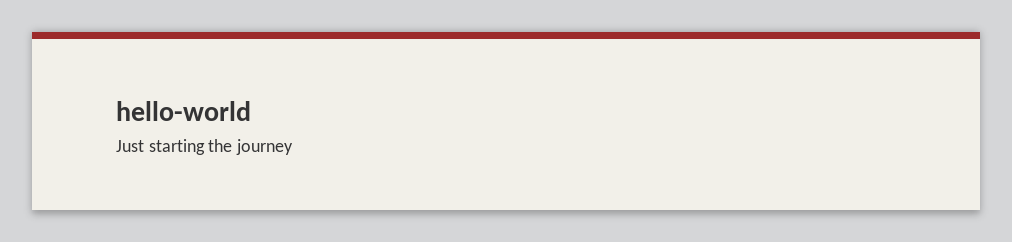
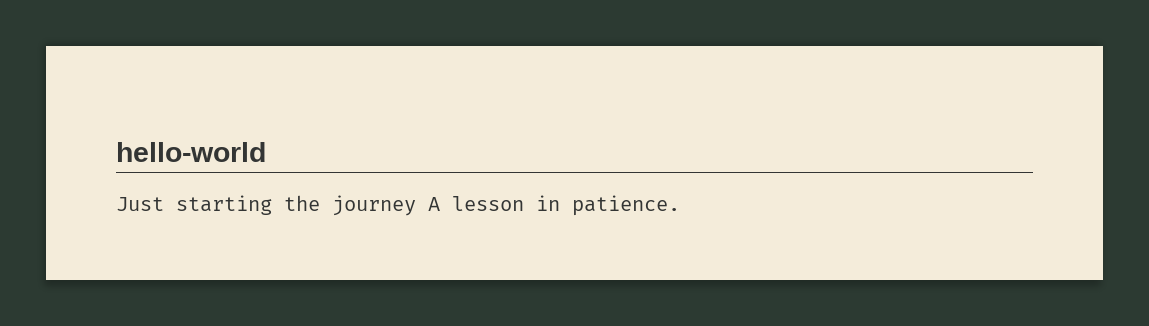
- Just starting the journey
+ Just starting the journey A lesson in patience.

